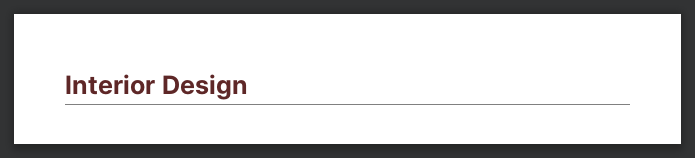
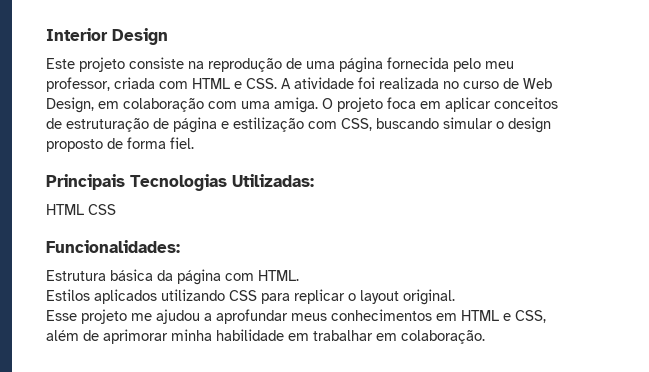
+ Este projeto consiste na reprodução de uma página fornecida pelo meu professor, criada com HTML e CSS. A atividade foi realizada no curso de Web Design, em colaboração com uma amiga. O projeto foca em aplicar conceitos de estruturação de página e estilização com CSS, buscando simular o design proposto de forma fiel.
+ Principais Tecnologias Utilizadas:
+ HTML CSS
+ Funcionalidades:
+ Estrutura básica da página com HTML.
+ Estilos aplicados utilizando CSS para replicar o layout original.
+ Esse projeto me ajudou a aprofundar meus conhecimentos em HTML e CSS, além de aprimorar minha habilidade em trabalhar em colaboração.

